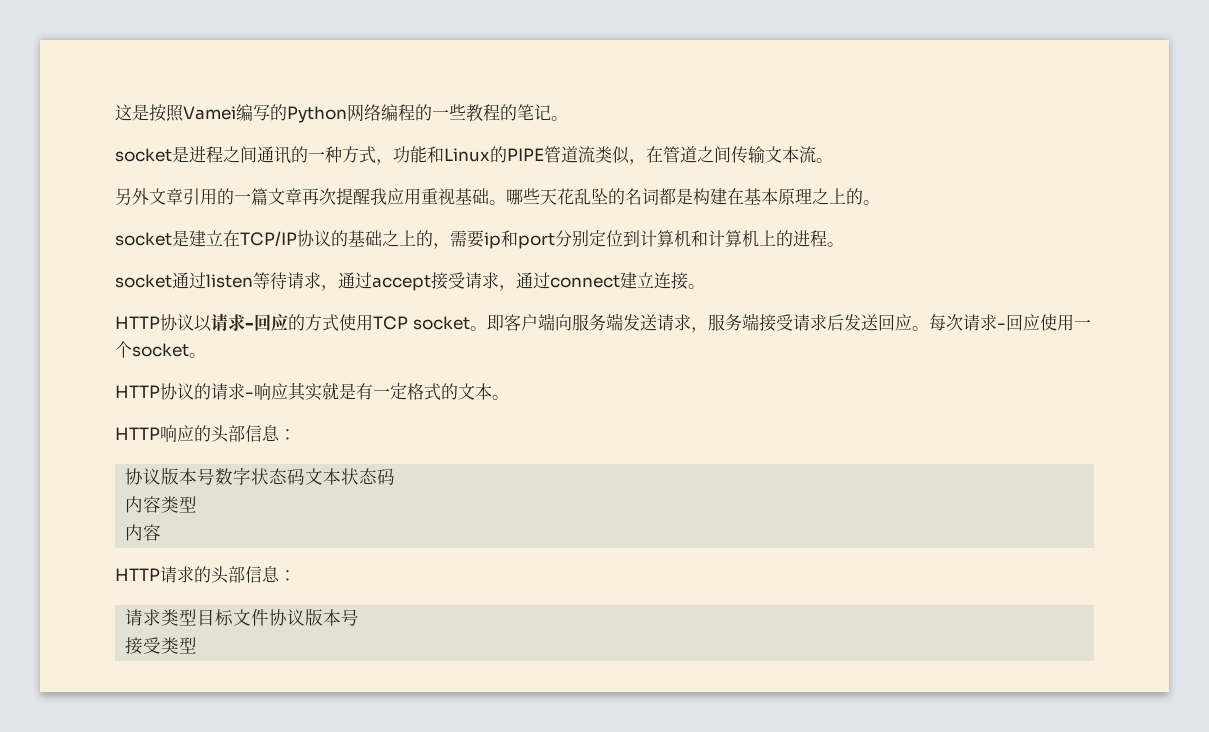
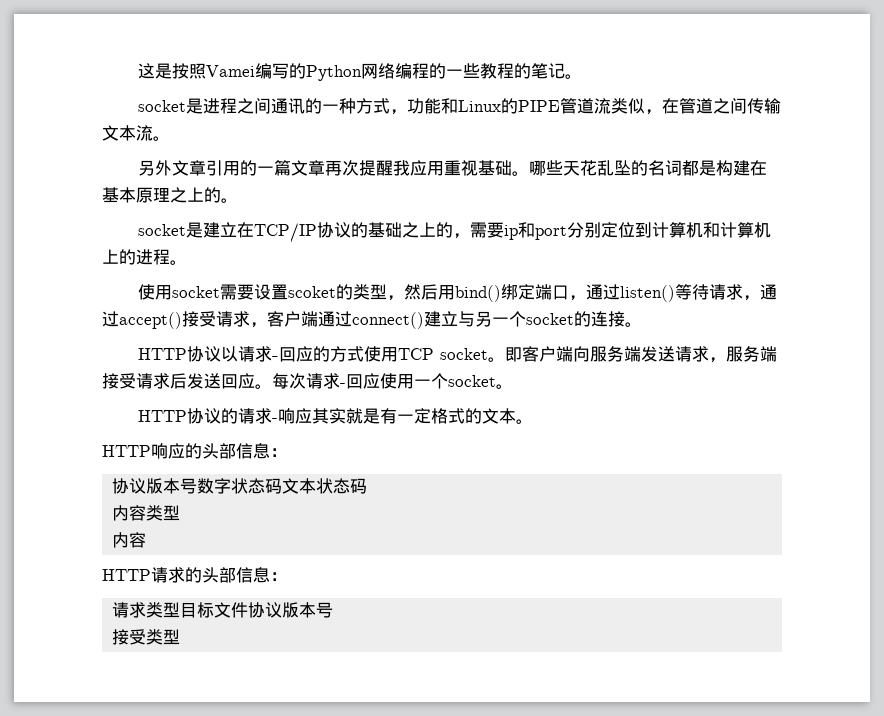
- socket通过listen等待请求，通过accept接受请求，通过connect建立连接。
+ 使用socket需要设置scoket的类型，然后用bind()绑定端口，通过listen()等待请求，通过accept()接受请求，客户端通过connect()建立与另一个socket的连接。

